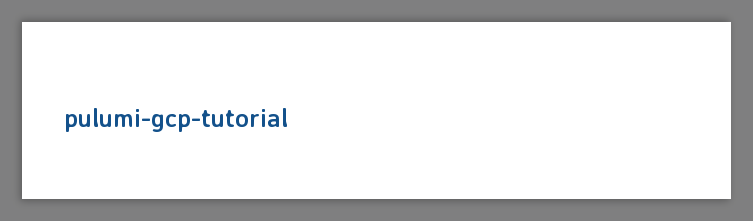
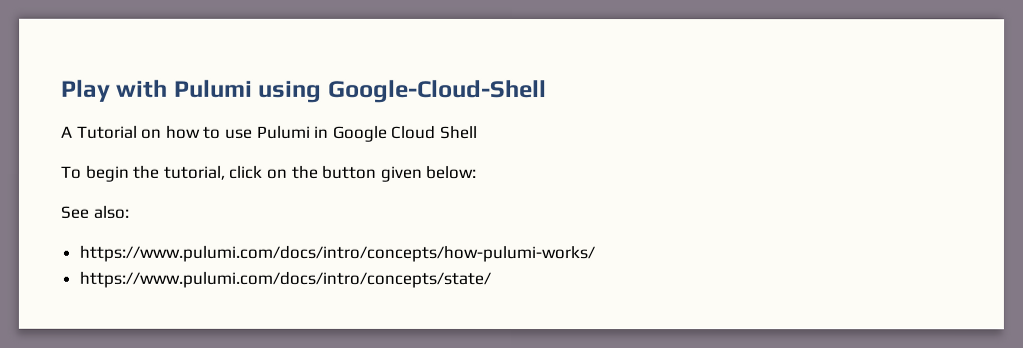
- pulumi-gcp-tutorial
+ Play with Pulumi using Google-Cloud-Shell
+ A Tutorial on how to use Pulumi in Google Cloud Shell
+ To begin the tutorial, click on the button given below:
+ See also:
+ https://www.pulumi.com/docs/intro/concepts/how-pulumi-works/
+ https://www.pulumi.com/docs/intro/concepts/state/

